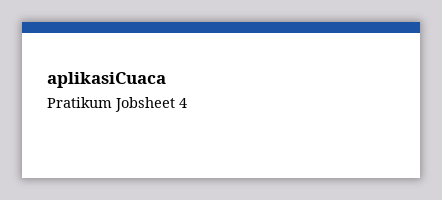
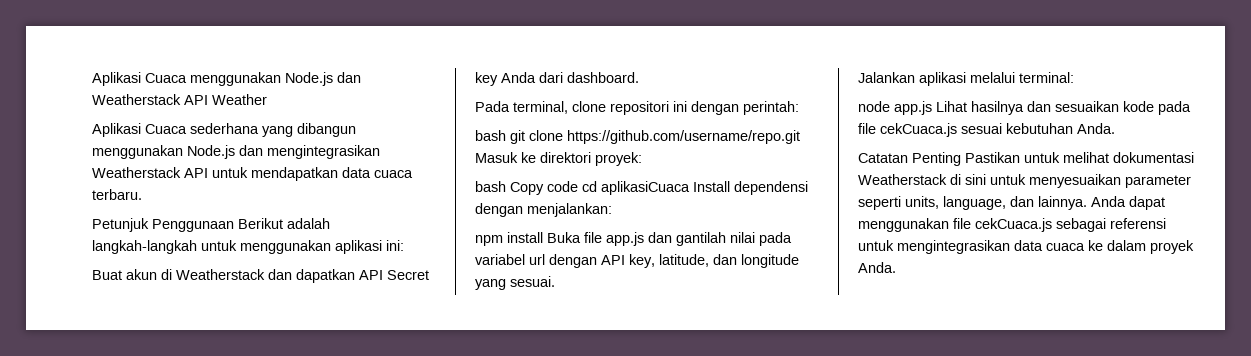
- aplikasiCuaca
- Pratikum Jobsheet 4
+ Aplikasi Cuaca menggunakan Node.js dan Weatherstack API Weather
+ Aplikasi Cuaca sederhana yang dibangun menggunakan Node.js dan mengintegrasikan Weatherstack API untuk mendapatkan data cuaca terbaru.
+ Petunjuk Penggunaan Berikut adalah langkah-langkah untuk menggunakan aplikasi ini:
+ Buat akun di Weatherstack dan dapatkan API Secret key Anda dari dashboard.
+ Pada terminal, clone repositori ini dengan perintah:
+ bash git clone https://github.com/username/repo.git Masuk ke direktori proyek:
+ bash Copy code cd aplikasiCuaca Install dependensi dengan menjalankan:
+ npm install Buka file app.js dan gantilah nilai pada variabel url dengan API key, latitude, dan longitude yang sesuai.
+ Jalankan aplikasi melalui terminal:
+ node app.js Lihat hasilnya dan sesuaikan kode pada file cekCuaca.js sesuai kebutuhan Anda.
+ Catatan Penting Pastikan untuk melihat dokumentasi Weatherstack di sini untuk menyesuaikan parameter seperti units, language, dan lainnya. Anda dapat menggunakan file cekCuaca.js sebagai referensi untuk mengintegrasikan data cuaca ke dalam proyek Anda.

